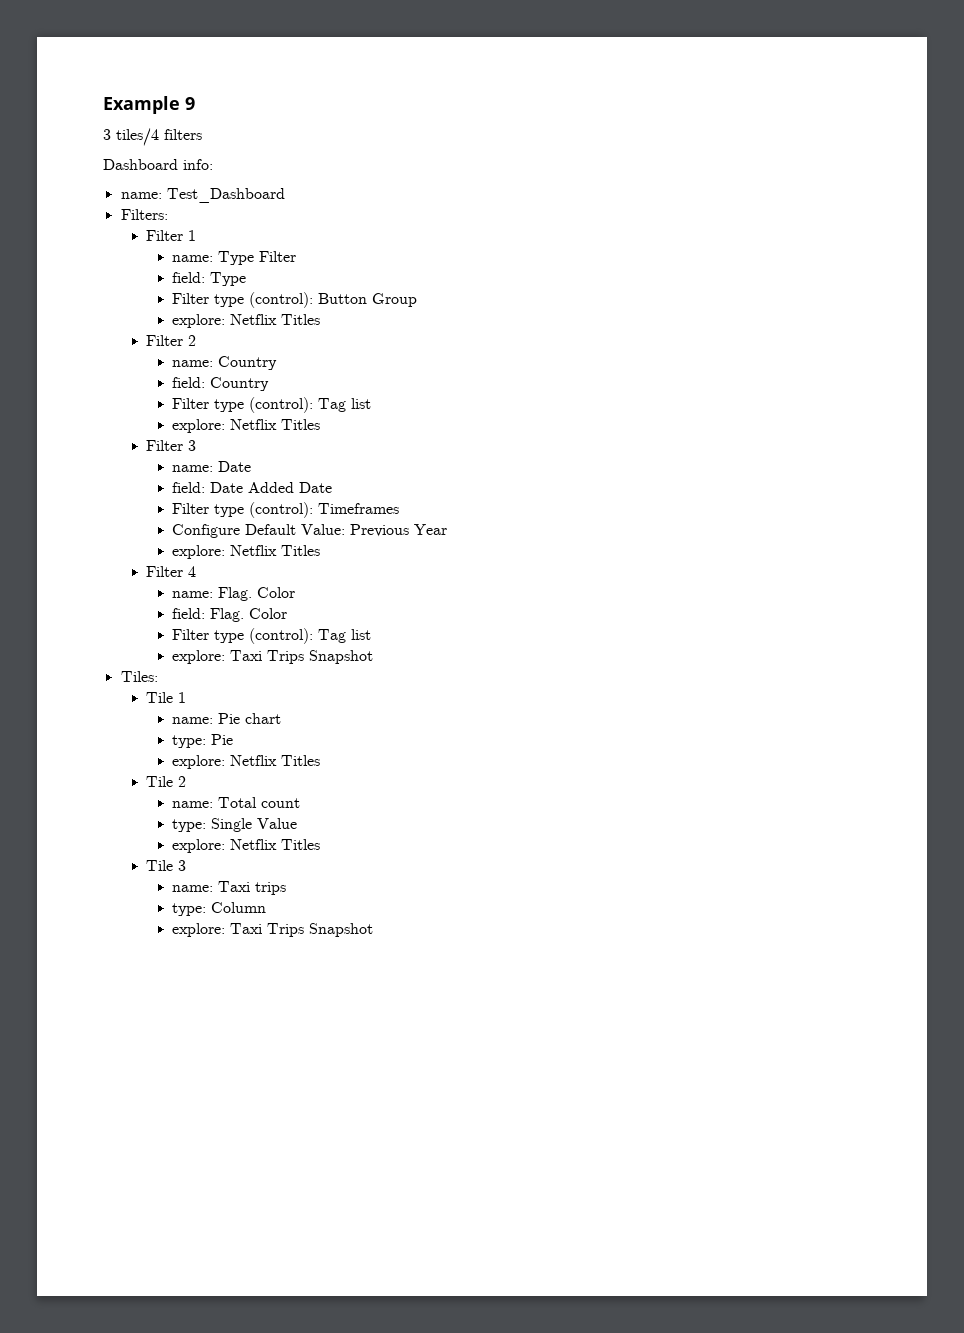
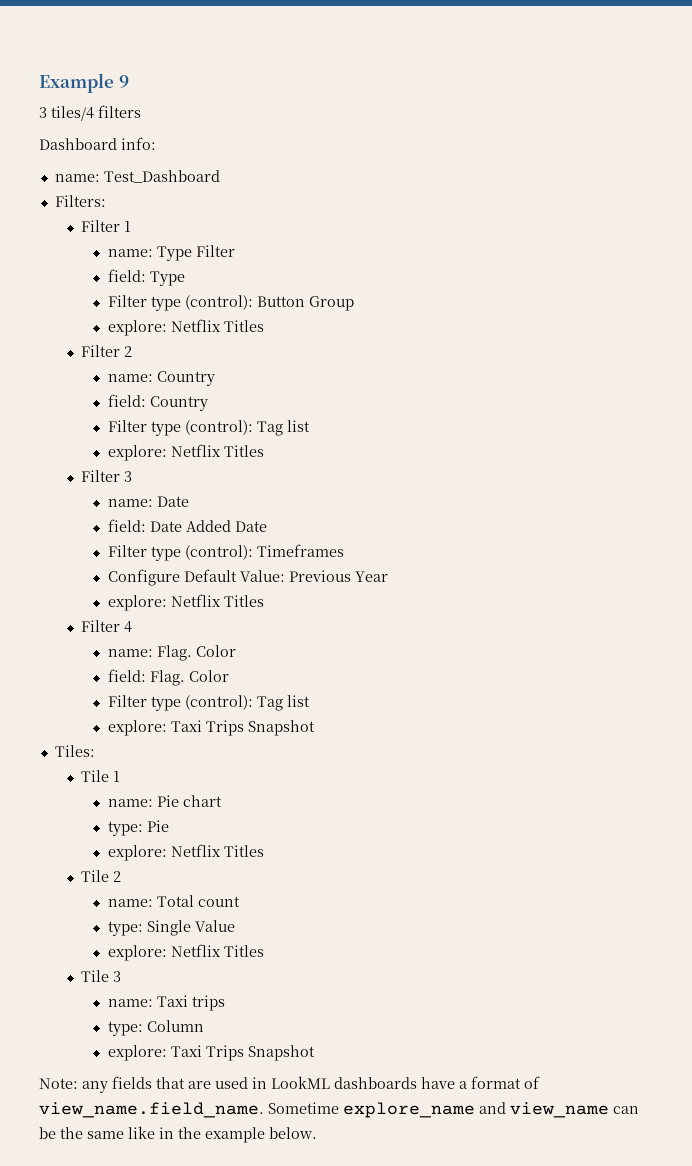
+ Note: any fields that are used in LookML dashboards have a format of view_name.field_name. Sometime explore_name and view_name can be the same like in the example below.

